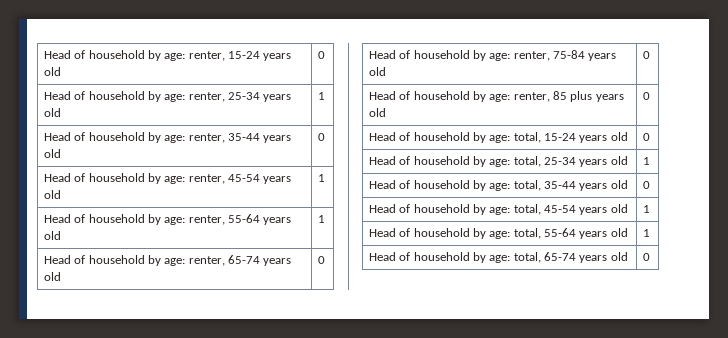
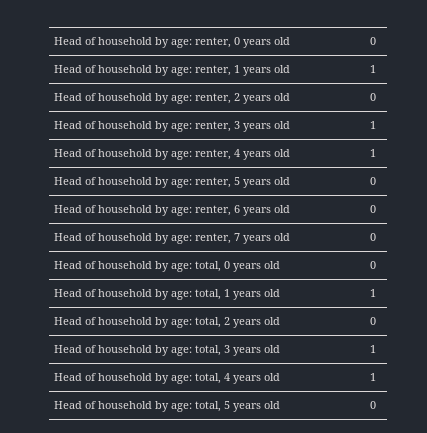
- Head of household by age: renter, 15-24 years old | 0
- Head of household by age: renter, 25-34 years old | 1
- Head of household by age: renter, 35-44 years old | 0
- Head of household by age: renter, 45-54 years old | 1
- Head of household by age: renter, 55-64 years old | 1
- Head of household by age: renter, 65-74 years old | 0
- Head of household by age: renter, 75-84 years old | 0
- Head of household by age: renter, 85 plus years old | 0
- Head of household by age: total, 15-24 years old | 0
- Head of household by age: total, 25-34 years old | 1
- Head of household by age: total, 35-44 years old | 0
- Head of household by age: total, 45-54 years old | 1
- Head of household by age: total, 55-64 years old | 1
- Head of household by age: total, 65-74 years old | 0
+ Head of household by age: renter, 0 years old | 0
+ Head of household by age: renter, 1 years old | 1
+ Head of household by age: renter, 2 years old | 0
+ Head of household by age: renter, 3 years old | 1
+ Head of household by age: renter, 4 years old | 1
+ Head of household by age: renter, 5 years old | 0
+ Head of household by age: renter, 6 years old | 0
+ Head of household by age: renter, 7 years old | 0
+ Head of household by age: total, 0 years old | 0
+ Head of household by age: total, 1 years old | 1
+ Head of household by age: total, 2 years old | 0
+ Head of household by age: total, 3 years old | 1
+ Head of household by age: total, 4 years old | 1
+ Head of household by age: total, 5 years old | 0

